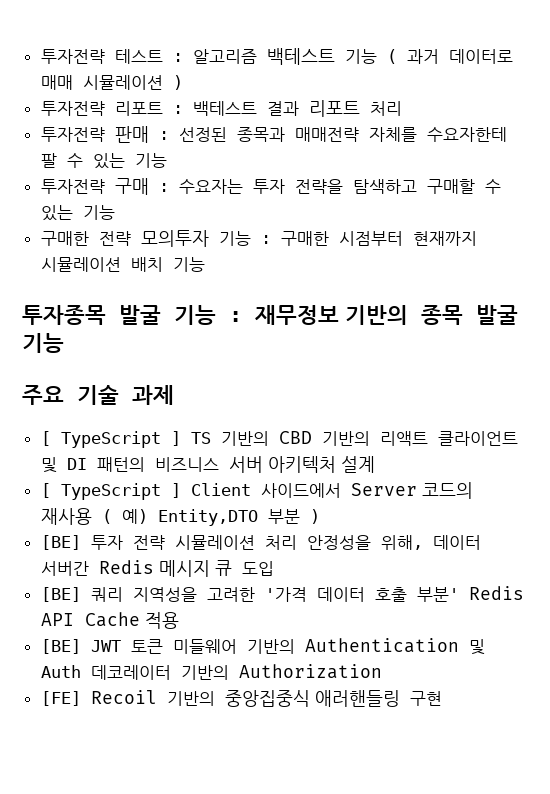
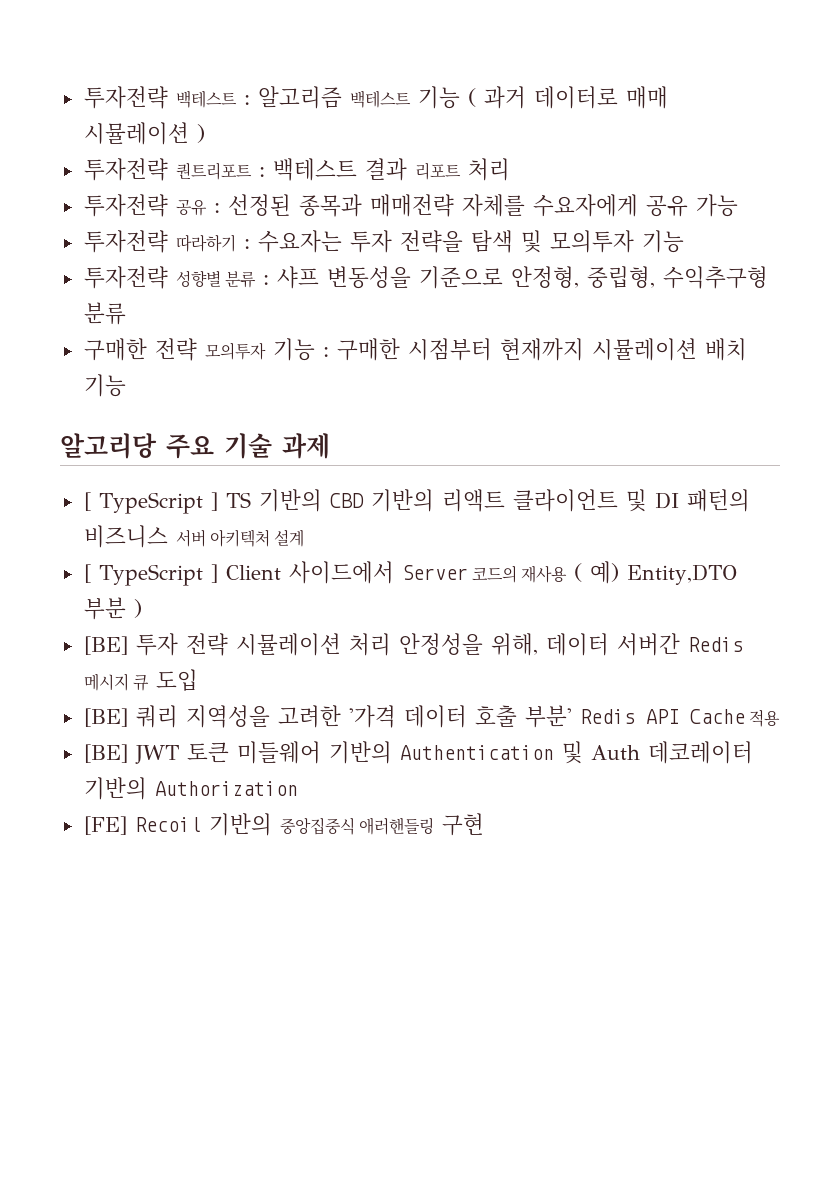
- 투자전략 테스트 : 알고리즘 백테스트 기능 ( 과거 데이터로 매매 시뮬레이션 )
+ 투자전략 백테스트 : 알고리즘 백테스트 기능 ( 과거 데이터로 매매 시뮬레이션 )
- 투자전략 리포트 : 백테스트 결과 리포트 처리
+ 투자전략 퀀트리포트 : 백테스트 결과 리포트 처리
- 투자전략 판매 : 선정된 종목과 매매전략 자체를 수요자한테 팔 수 있는 기능
- 투자전략 구매 : 수요자는 투자 전략을 탐색하고 구매할 수 있는 기능
+ 투자전략 공유 : 선정된 종목과 매매전략 자체를 수요자에게 공유 가능
+ 투자전략 따라하기 : 수요자는 투자 전략을 탐색 및 모의투자 기능
+ 투자전략 성향별 분류 : 샤프 변동성을 기준으로 안정형, 중립형, 수익추구형 분류
- 투자종목 발굴 기능 : 재무정보 기반의 종목 발굴 기능
- 주요 기술 과제
+ 알고리당 주요 기술 과제

